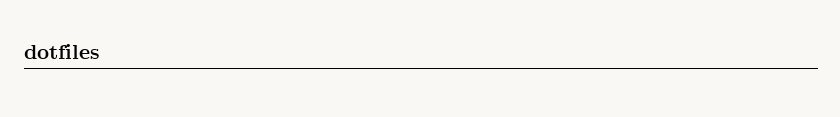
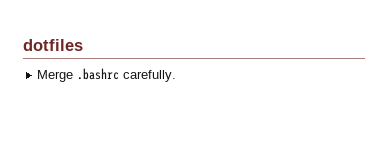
+ Merge .bashrc carefully.

